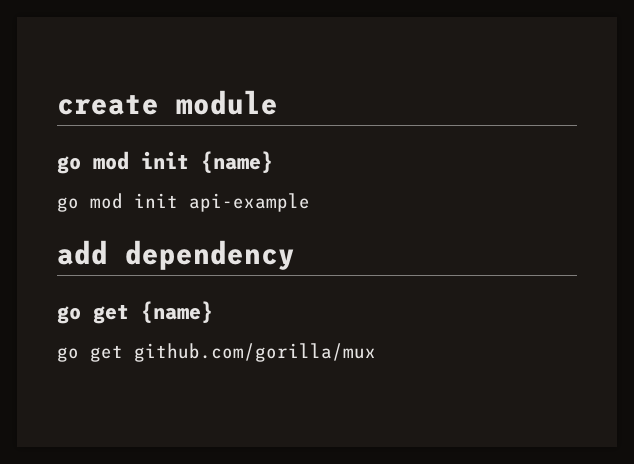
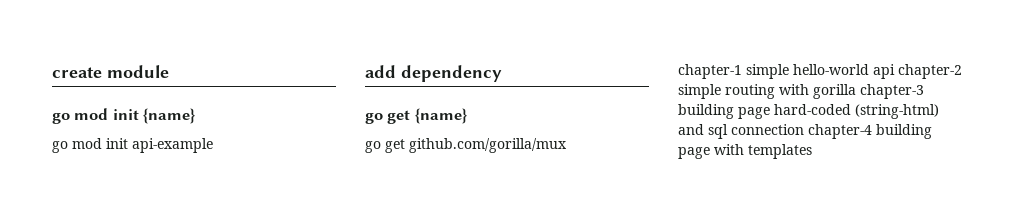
+ chapter-1 simple hello-world api chapter-2 simple routing with gorilla chapter-3 building page hard-coded (string-html) and sql connection chapter-4 building page with templates

